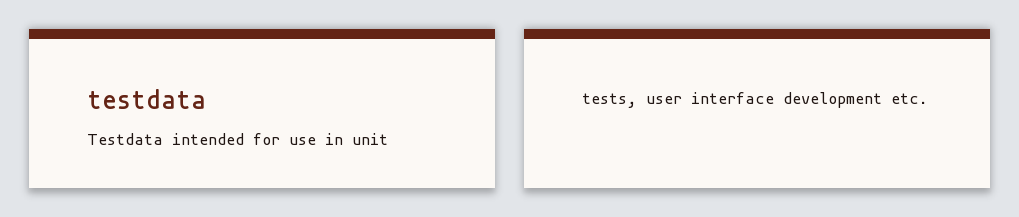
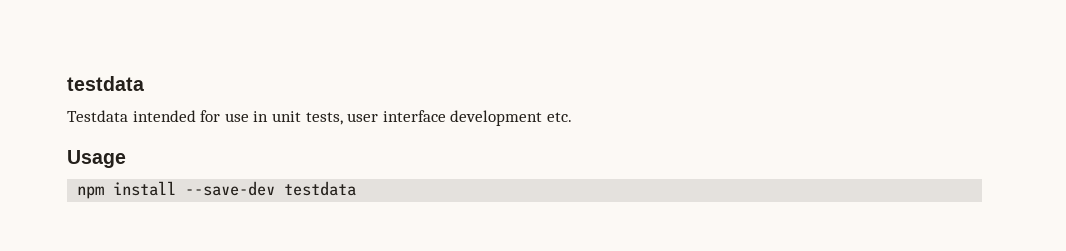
+ Usage
+ npm install --save-dev testdata

